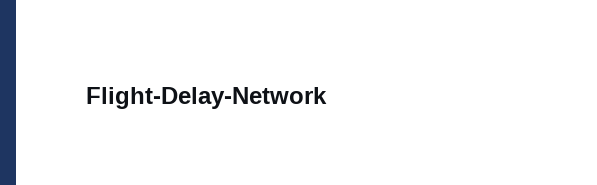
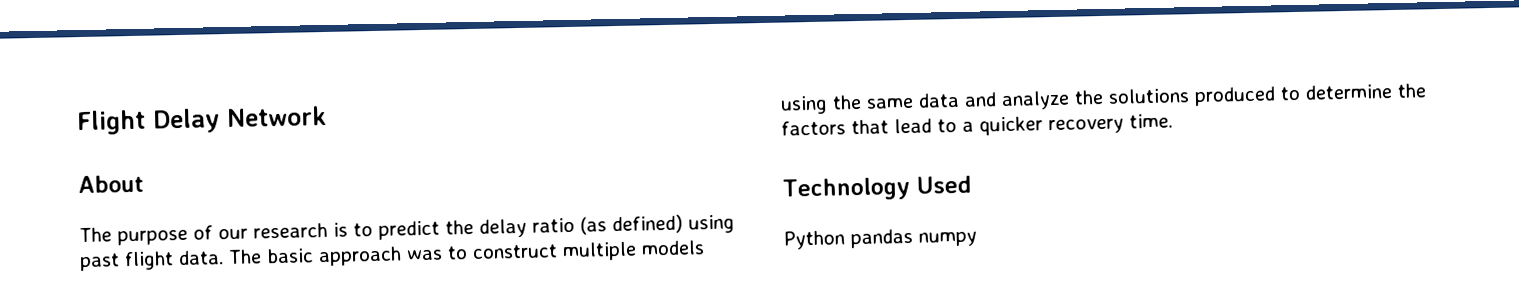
- Flight-Delay-Network
+ Flight Delay Network
+ About
+ The purpose of our research is to predict the delay ratio (as defined) using past flight data. The basic approach was to construct multiple models using the same data and analyze the solutions produced to determine the factors that lead to a quicker recovery time.
+ Technology Used
+ Python pandas numpy

